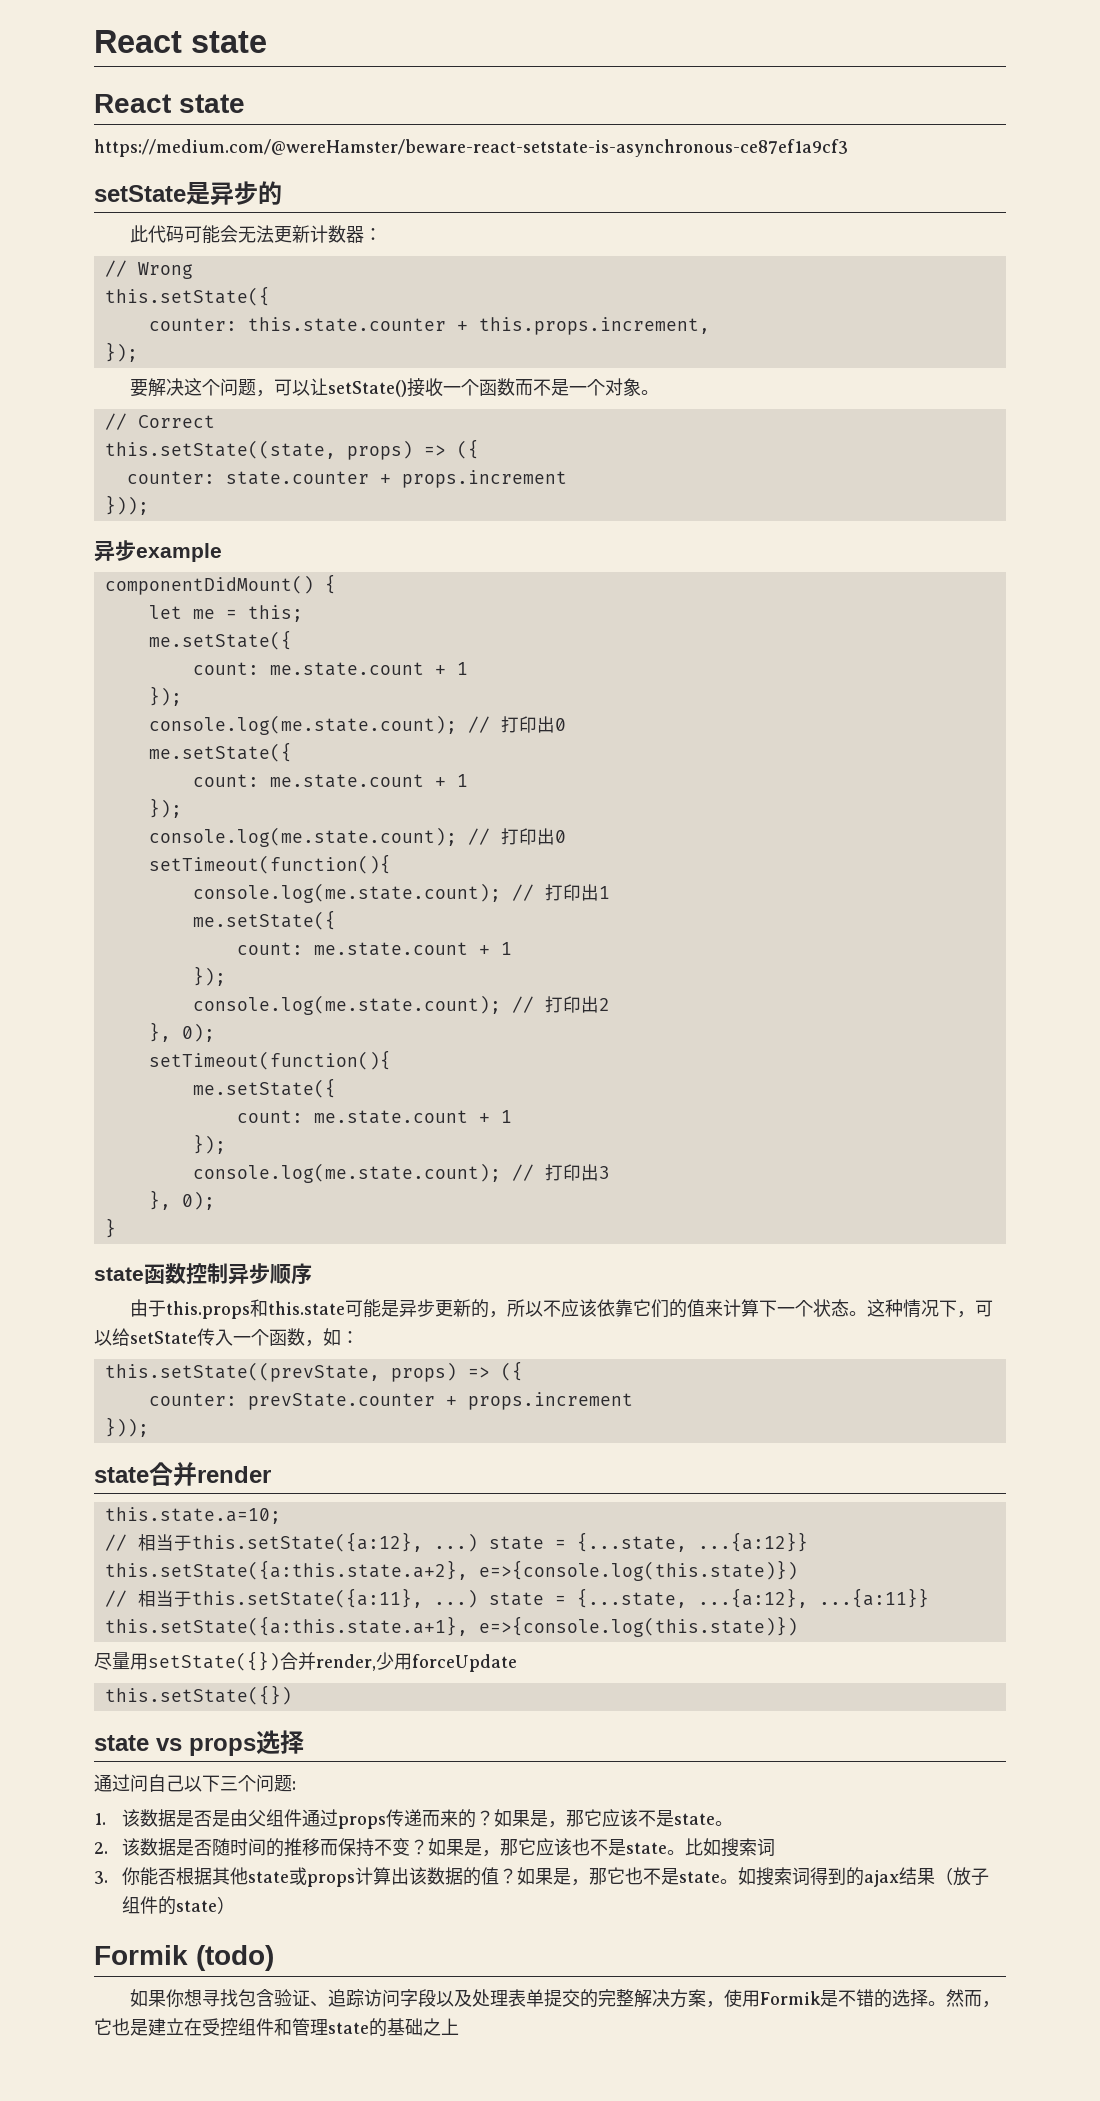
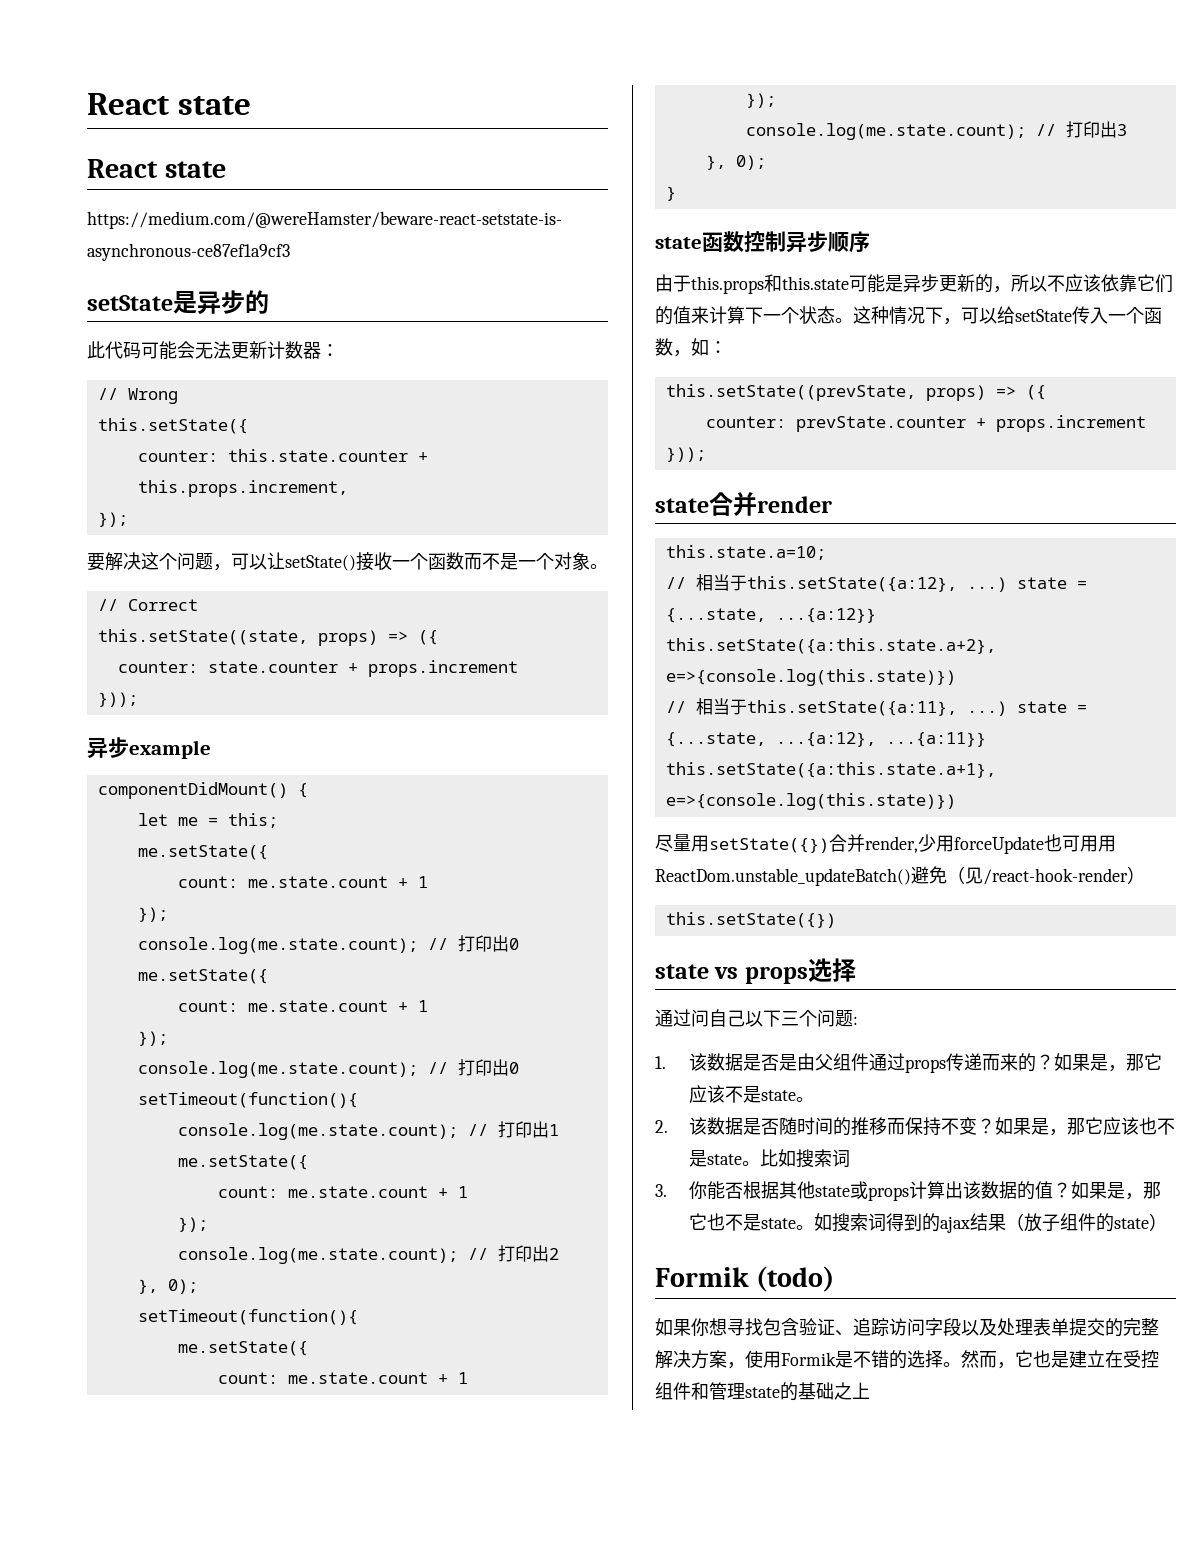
- 尽量用setState({})合并render,少用forceUpdate
+ 尽量用setState({})合并render,少用forceUpdate也可用用ReactDom.unstable_updateBatch()避免（见/react-hook-render）

